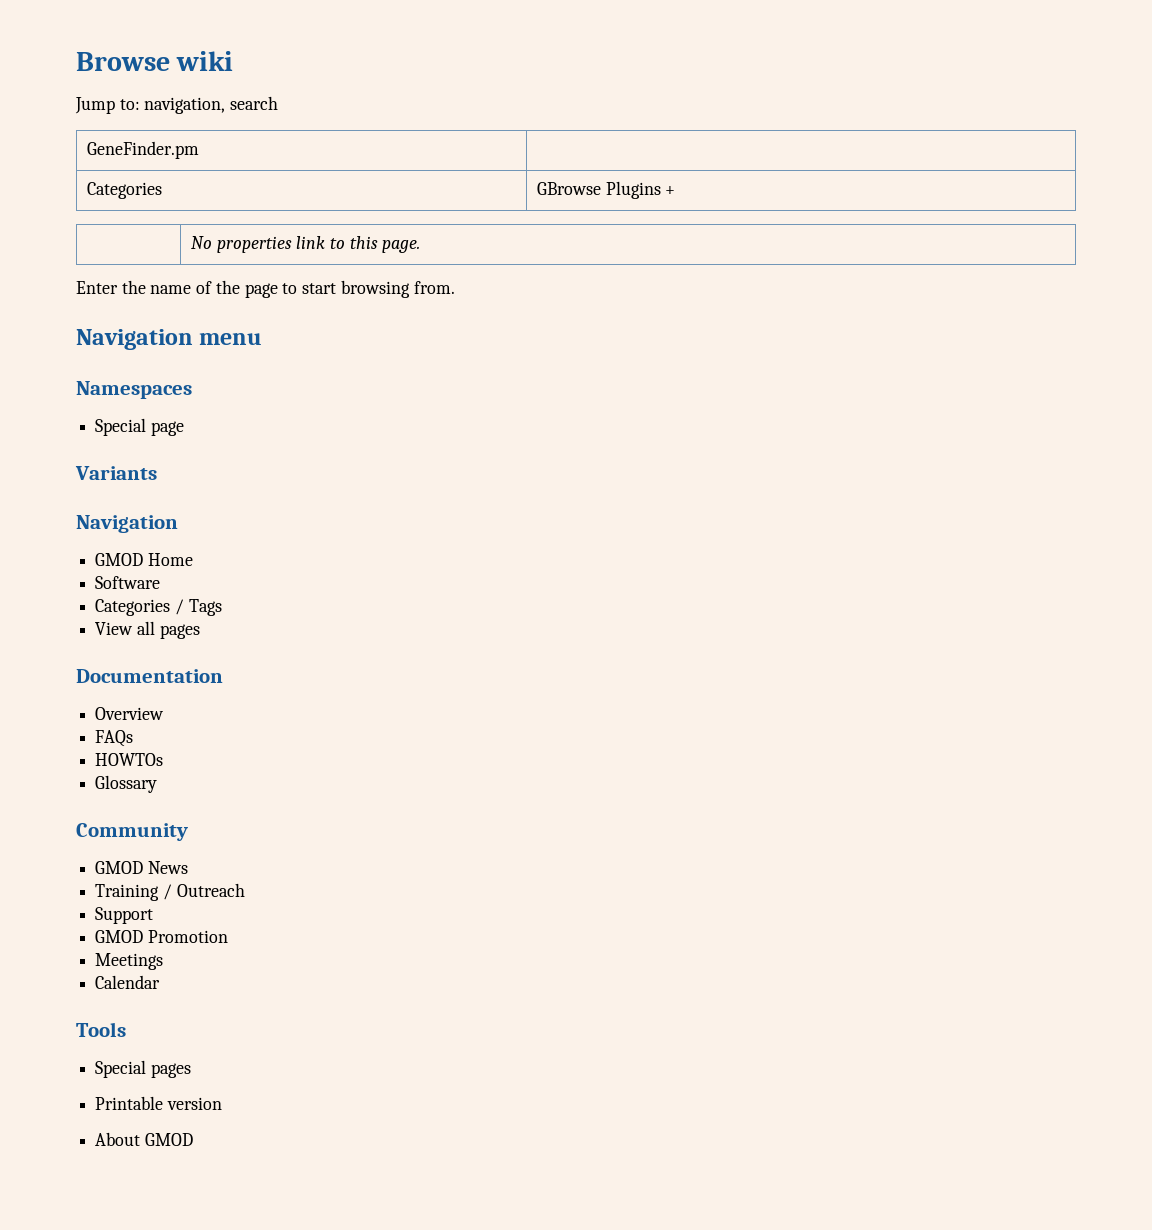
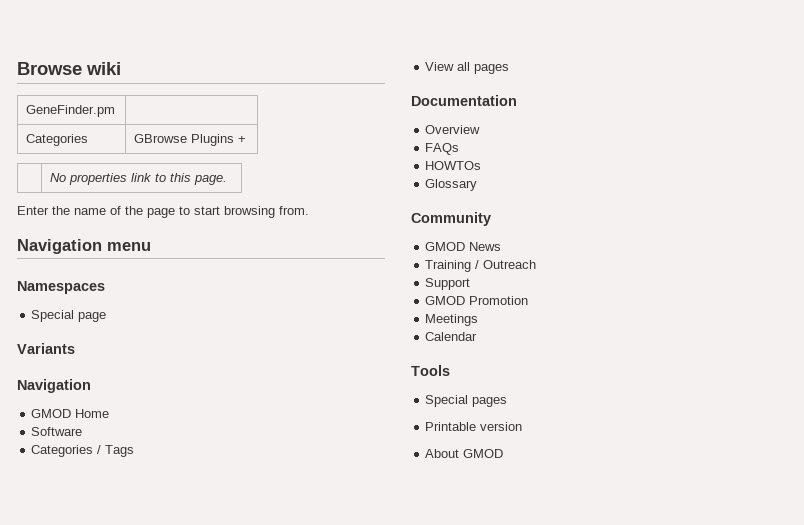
- Jump to: navigation, search

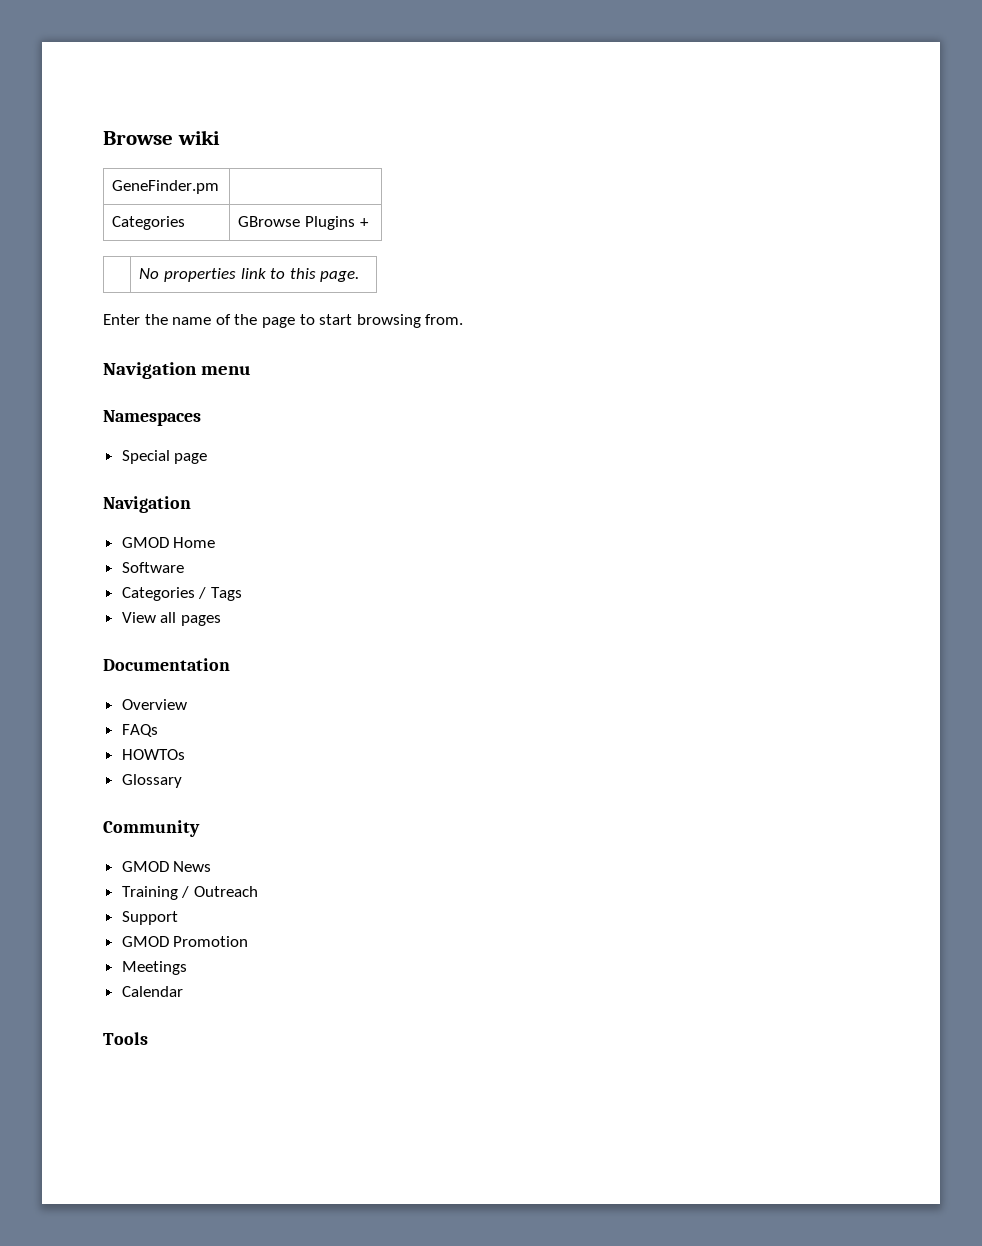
- Variants
- Special pages
- Printable version
- About GMOD

